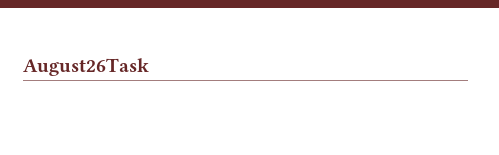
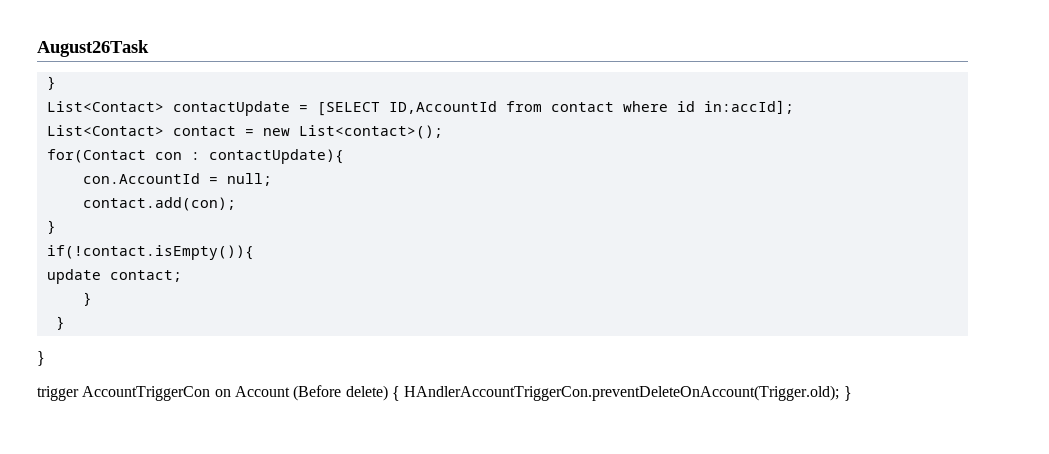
  August26Task
+ }
+ List<Contact> contactUpdate = [SELECT ID,AccountId from contact where id in:accId];
+ List<Contact> contact = new List<contact>();
+ for(Contact con : contactUpdate){
+ con.AccountId = null;
+ contact.add(con);
+ }
+ if(!contact.isEmpty()){
+ update contact;
+ }
+ }
+ }
+ trigger AccountTriggerCon on Account (Before delete) { HAndlerAccountTriggerCon.preventDeleteOnAccount(Trigger.old); }

